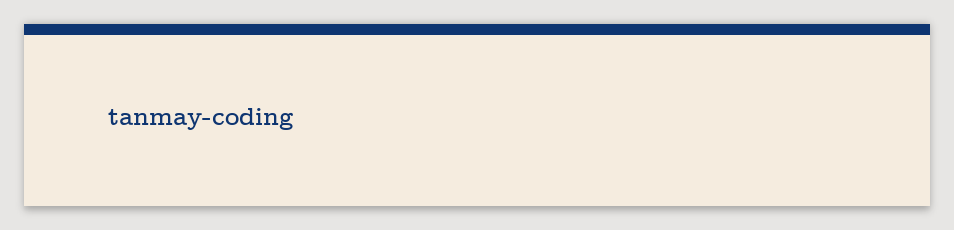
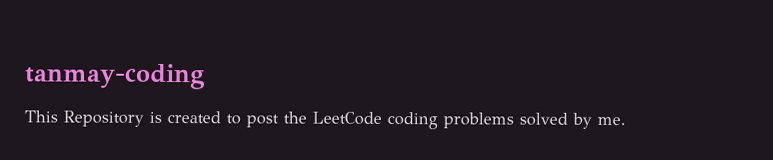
+ This Repository is created to post the LeetCode coding problems solved by me.

